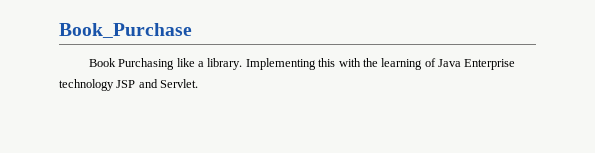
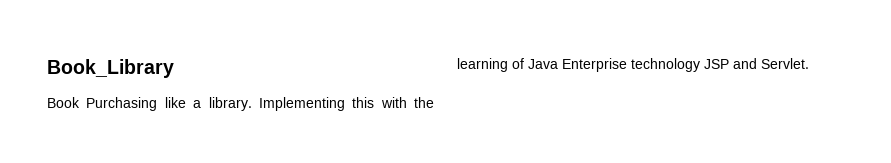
- Book_Purchase
+ Book_Library

